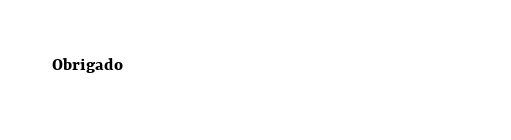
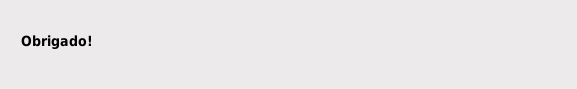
- Obrigado
+ Obrigado!

